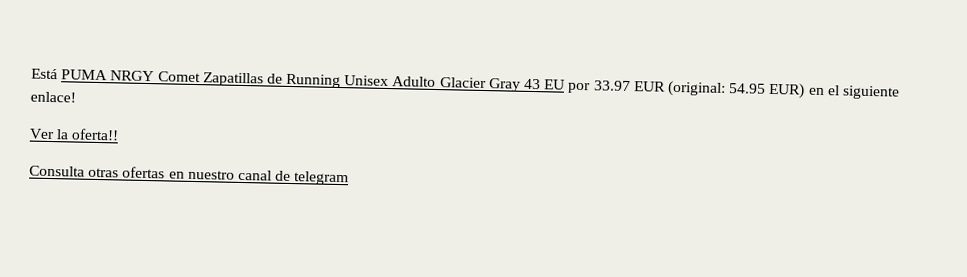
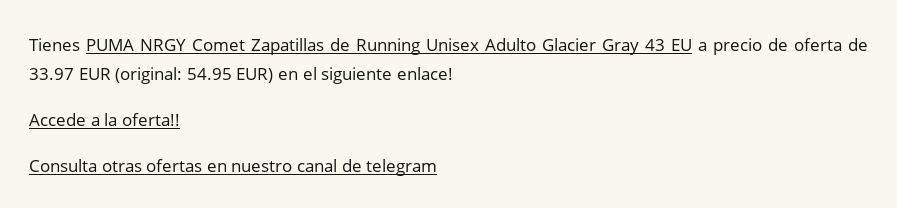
- Está PUMA NRGY Comet Zapatillas de Running Unisex Adulto Glacier Gray 43 EU por 33.97 EUR (original: 54.95 EUR) en el siguiente enlace!
+ Tienes PUMA NRGY Comet Zapatillas de Running Unisex Adulto Glacier Gray 43 EU a precio de oferta de 33.97 EUR (original: 54.95 EUR) en el siguiente enlace!
- Ver la oferta!!
+ Accede a la oferta!!

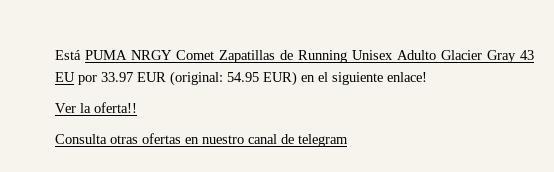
- Tienes PUMA NRGY Comet Zapatillas de Running Unisex Adulto Glacier Gray 43 EU a precio de oferta de 33.97 EUR (original: 54.95 EUR) en el siguiente enlace!
+ Está PUMA NRGY Comet Zapatillas de Running Unisex Adulto Glacier Gray 43 EU por 33.97 EUR (original: 54.95 EUR) en el siguiente enlace!
- Accede a la oferta!!
+ Ver la oferta!!

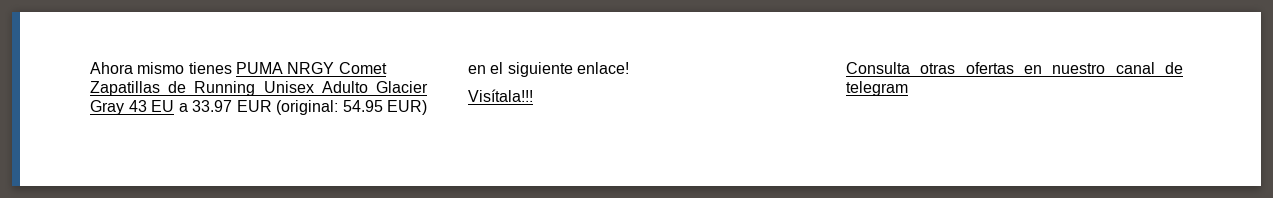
- Está PUMA NRGY Comet Zapatillas de Running Unisex Adulto Glacier Gray 43 EU por 33.97 EUR (original: 54.95 EUR) en el siguiente enlace!
+ Ahora mismo tienes PUMA NRGY Comet Zapatillas de Running Unisex Adulto Glacier Gray 43 EU a 33.97 EUR (original: 54.95 EUR) en el siguiente enlace!
- Ver la oferta!!
+ Visítala!!!

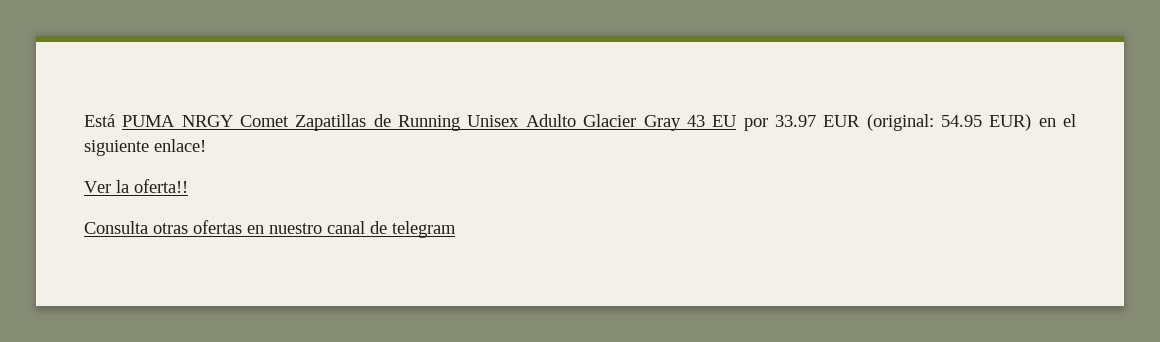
- Ahora mismo tienes PUMA NRGY Comet Zapatillas de Running Unisex Adulto Glacier Gray 43 EU a 33.97 EUR (original: 54.95 EUR) en el siguiente enlace!
+ Está PUMA NRGY Comet Zapatillas de Running Unisex Adulto Glacier Gray 43 EU por 33.97 EUR (original: 54.95 EUR) en el siguiente enlace!
- Visítala!!!
+ Ver la oferta!!

